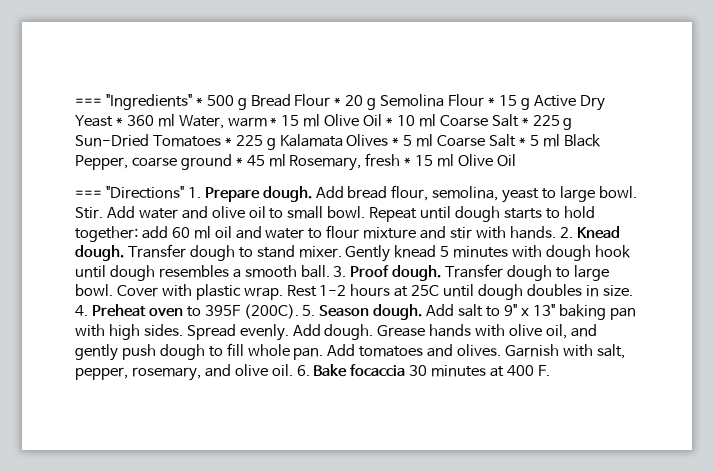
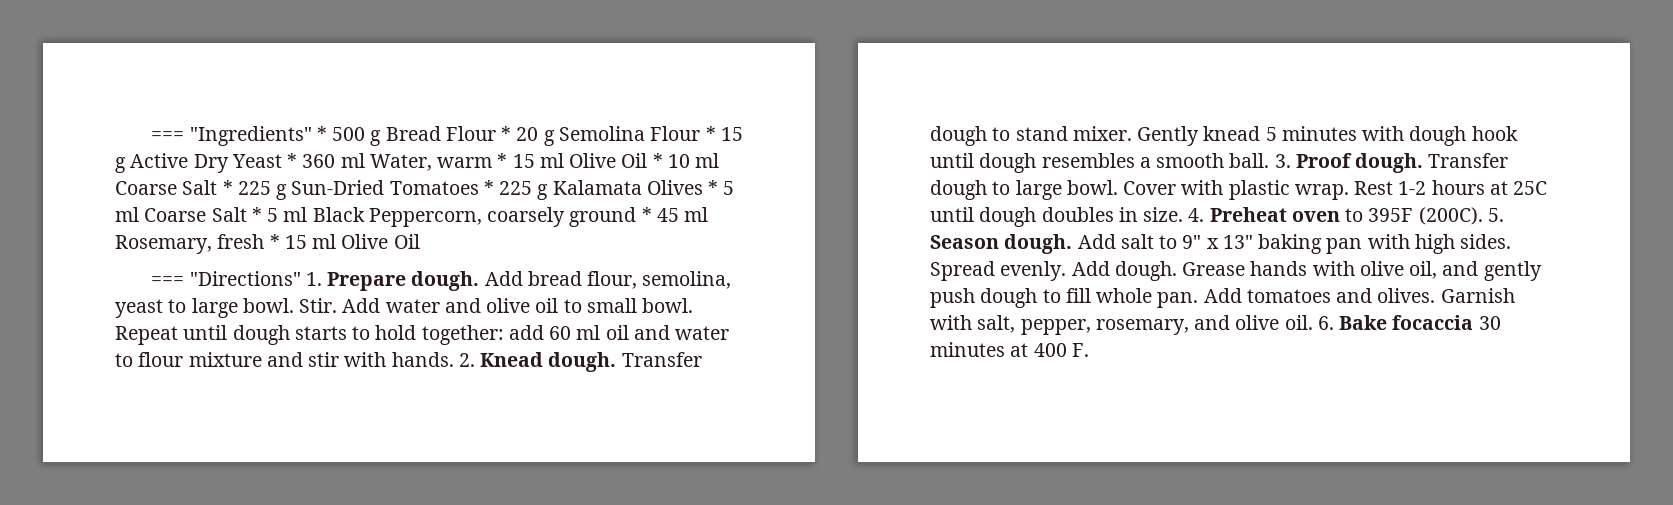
- === "Ingredients" * 500 g Bread Flour * 20 g Semolina Flour * 15 g Active Dry Yeast * 360 ml Water, warm * 15 ml Olive Oil * 10 ml Coarse Salt * 225 g Sun-Dried Tomatoes * 225 g Kalamata Olives * 5 ml Coarse Salt * 5 ml Black Pepper, coarse ground * 45 ml Rosemary, fresh * 15 ml Olive Oil
+ === "Ingredients" * 500 g Bread Flour * 20 g Semolina Flour * 15 g Active Dry Yeast * 360 ml Water, warm * 15 ml Olive Oil * 10 ml Coarse Salt * 225 g Sun-Dried Tomatoes * 225 g Kalamata Olives * 5 ml Coarse Salt * 5 ml Black Peppercorn, coarsely ground * 45 ml Rosemary, fresh * 15 ml Olive Oil

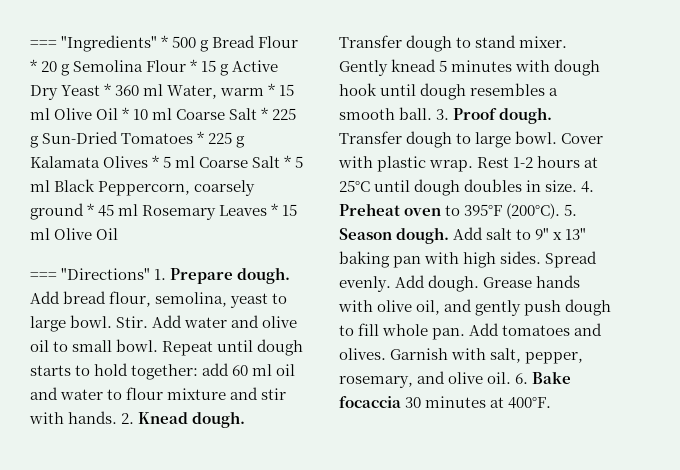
- === "Ingredients" * 500 g Bread Flour * 20 g Semolina Flour * 15 g Active Dry Yeast * 360 ml Water, warm * 15 ml Olive Oil * 10 ml Coarse Salt * 225 g Sun-Dried Tomatoes * 225 g Kalamata Olives * 5 ml Coarse Salt * 5 ml Black Peppercorn, coarsely ground * 45 ml Rosemary, fresh * 15 ml Olive Oil
+ === "Ingredients" * 500 g Bread Flour * 20 g Semolina Flour * 15 g Active Dry Yeast * 360 ml Water, warm * 15 ml Olive Oil * 10 ml Coarse Salt * 225 g Sun-Dried Tomatoes * 225 g Kalamata Olives * 5 ml Coarse Salt * 5 ml Black Peppercorn, coarsely ground * 45 ml Rosemary Leaves * 15 ml Olive Oil
- Rest 1-2 hours at 25C until dough doubles in size.
+ Rest 1-2 hours at 25°C until dough doubles in size.
- 4. Preheat oven to 395F (200C).
+ 4. Preheat oven to 395°F (200°C).
- 6. Bake focaccia 30 minutes at 400 F.
+ 6. Bake focaccia 30 minutes at 400°F.

